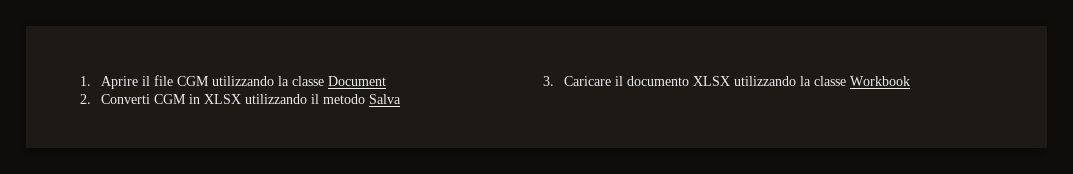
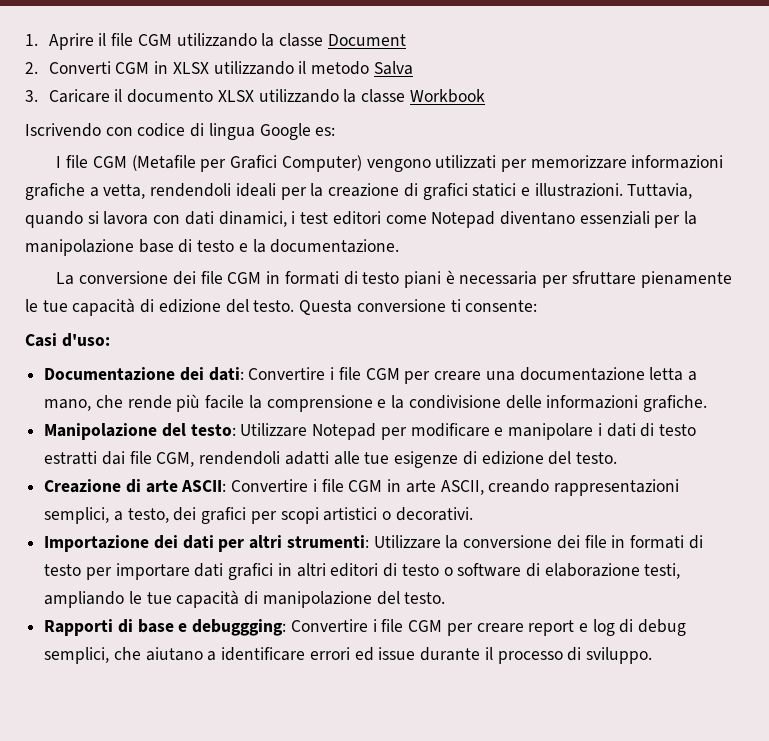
+ Iscrivendo con codice di lingua Google es:
+ I file CGM (Metafile per Grafici Computer) vengono utilizzati per memorizzare informazioni grafiche a vetta, rendendoli ideali per la creazione di grafici statici e illustrazioni. Tuttavia, quando si lavora con dati dinamici, i test editori come Notepad diventano essenziali per la manipolazione base di testo e la documentazione.
+ La conversione dei file CGM in formati di testo piani è necessaria per sfruttare pienamente le tue capacità di edizione del testo. Questa conversione ti consente:
+ Casi d'uso:
+ Documentazione dei dati: Convertire i file CGM per creare una documentazione letta a mano, che rende più facile la comprensione e la condivisione delle informazioni grafiche.
+ Manipolazione del testo: Utilizzare Notepad per modificare e manipolare i dati di testo estratti dai file CGM, rendendoli adatti alle tue esigenze di edizione del testo.
+ Creazione di arte ASCII: Convertire i file CGM in arte ASCII, creando rappresentazioni semplici, a testo, dei grafici per scopi artistici o decorativi.
+ Importazione dei dati per altri strumenti: Utilizzare la conversione dei file in formati di testo per importare dati grafici in altri editori di testo o software di elaborazione testi, ampliando le tue capacità di manipolazione del testo.
+ Rapporti di base e debuggging: Convertire i file CGM per creare report e log di debug semplici, che aiutano a identificare errori ed issue durante il processo di sviluppo.

